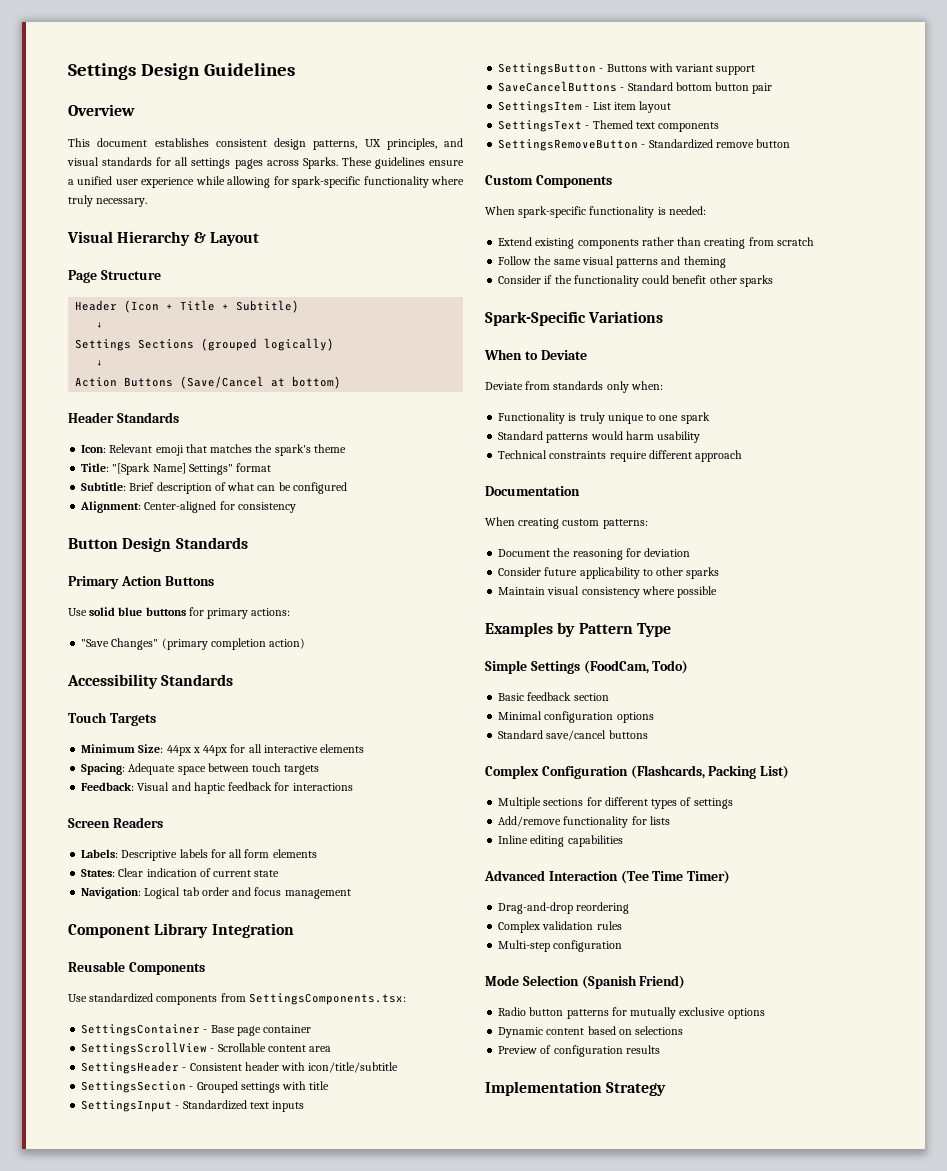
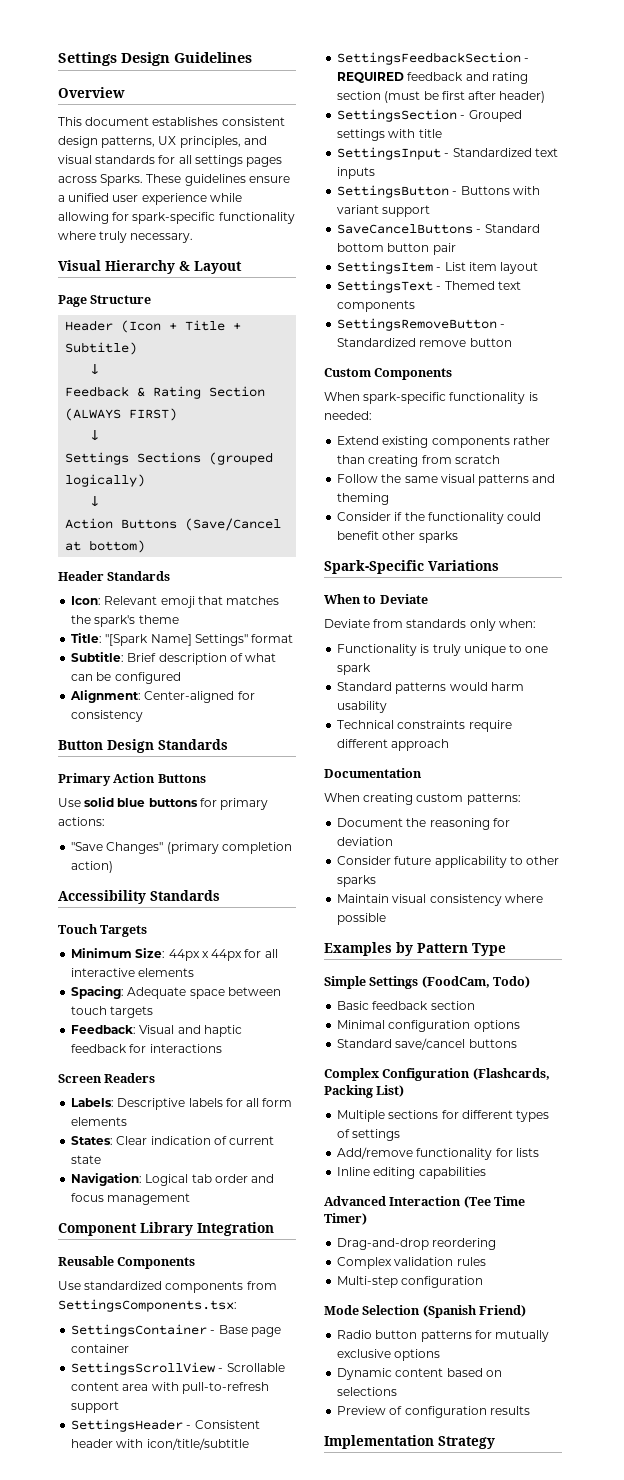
+ Feedback & Rating Section (ALWAYS FIRST)
+ ↓
- SettingsScrollView - Scrollable content area
+ SettingsScrollView - Scrollable content area with pull-to-refresh support
+ SettingsFeedbackSection - REQUIRED feedback and rating section (must be first after header)

